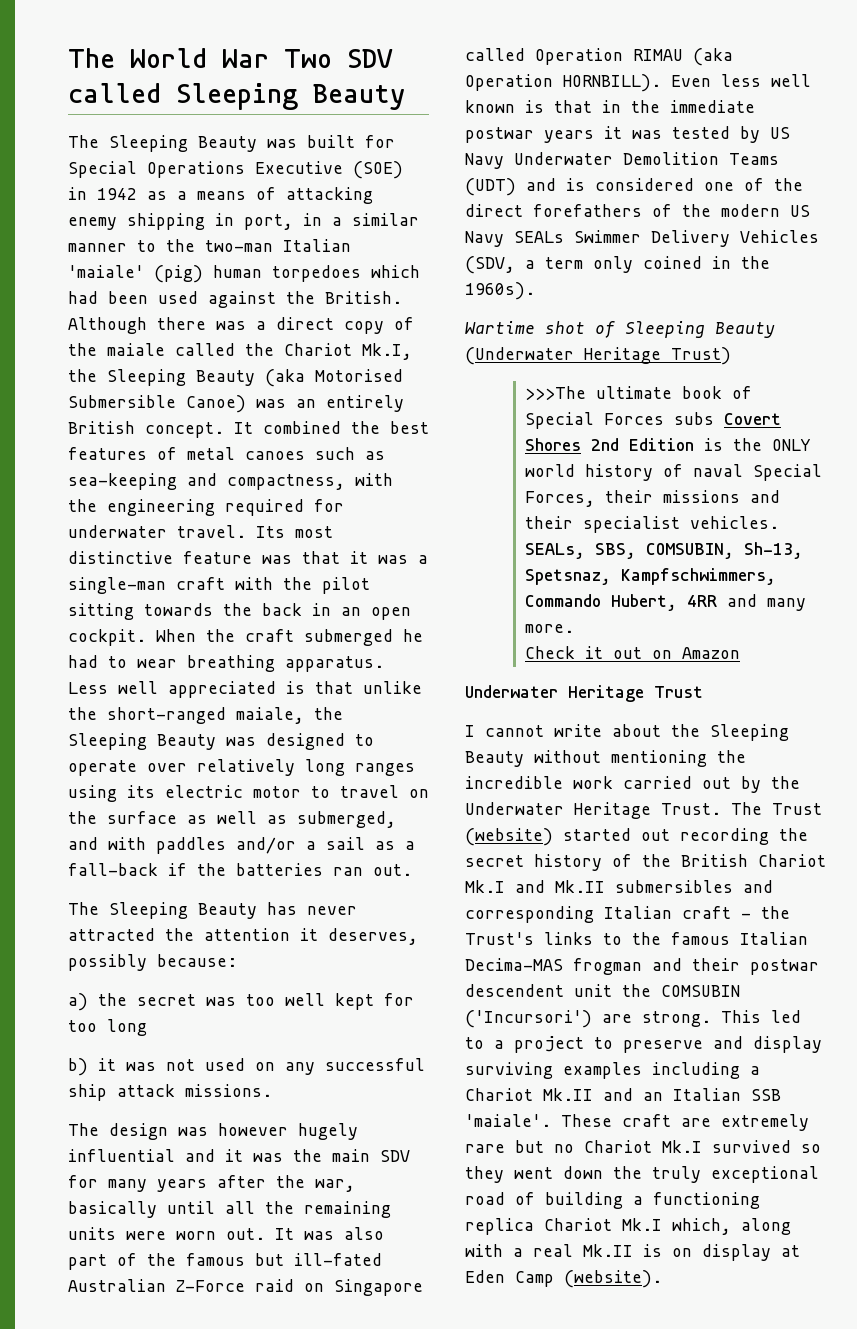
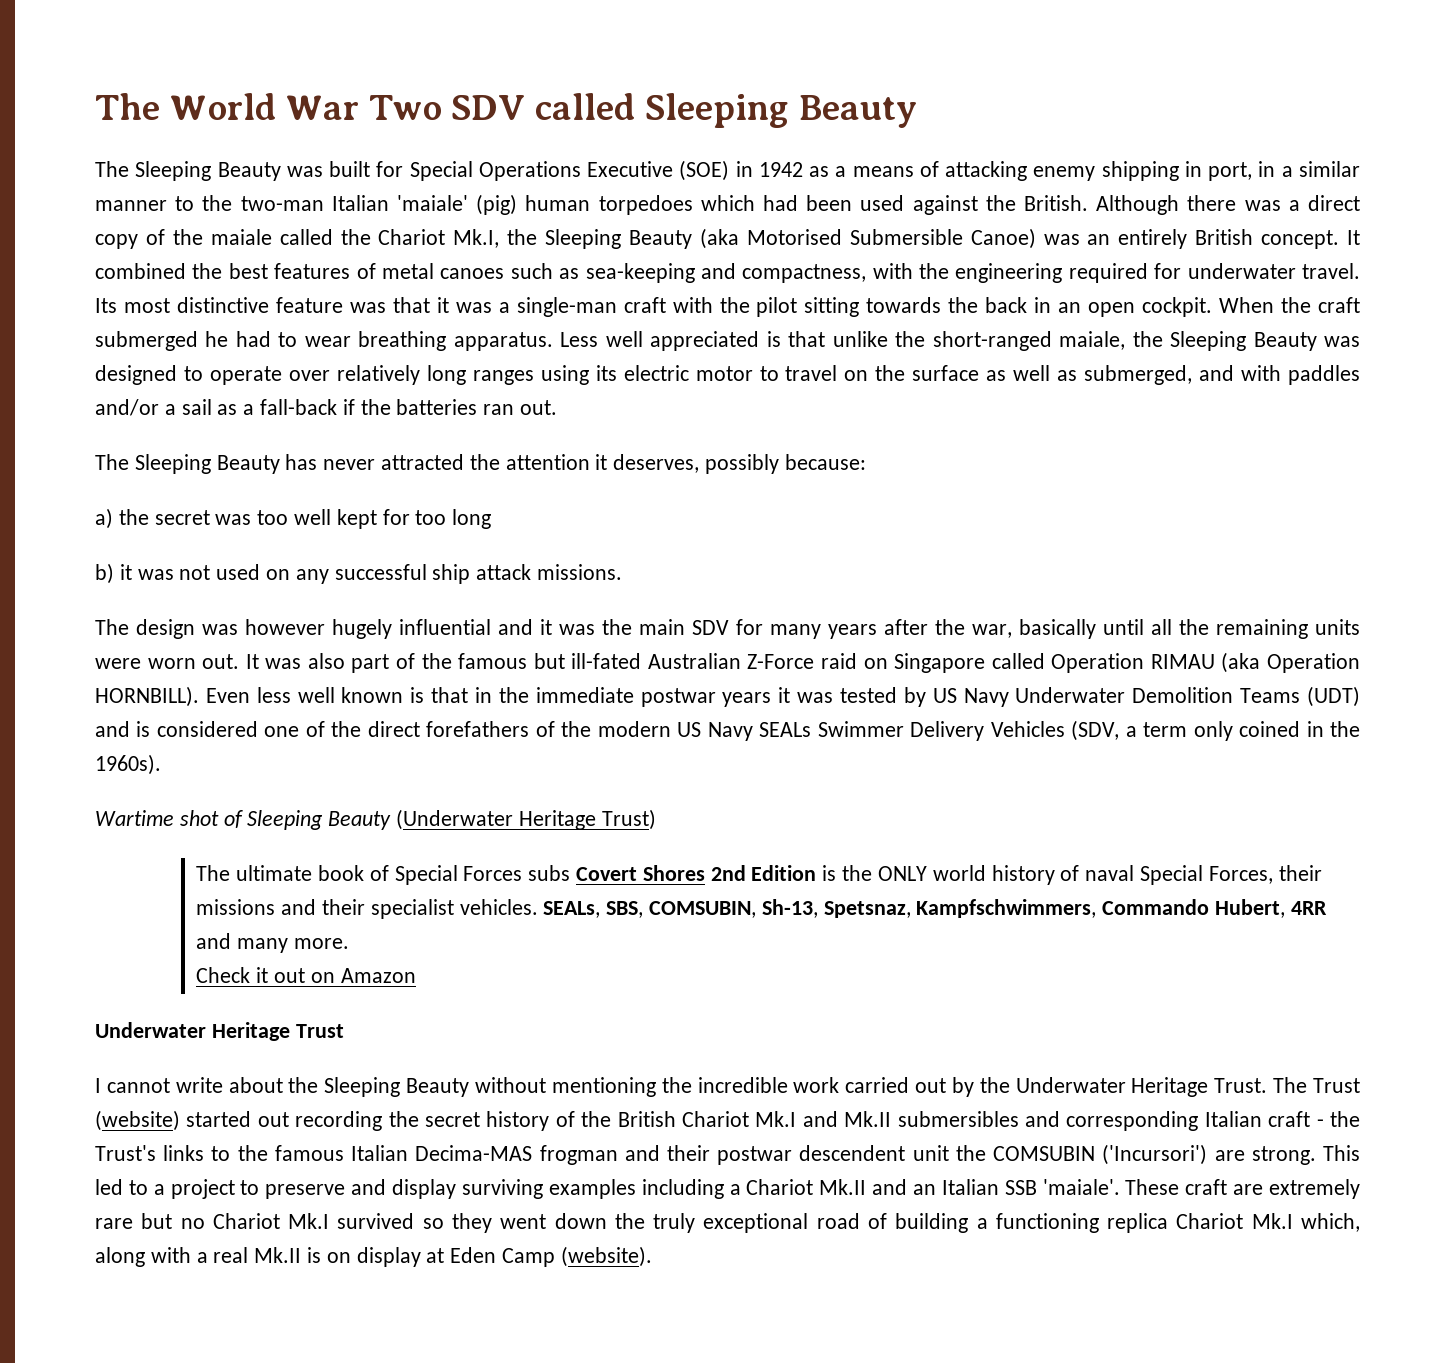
- >>>The ultimate book of Special Forces subs Covert Shores 2nd Edition is the ONLY world history of naval Special Forces, their missions and their specialist vehicles.
+ The ultimate book of Special Forces subs Covert Shores 2nd Edition is the ONLY world history of naval Special Forces, their missions and their specialist vehicles.

